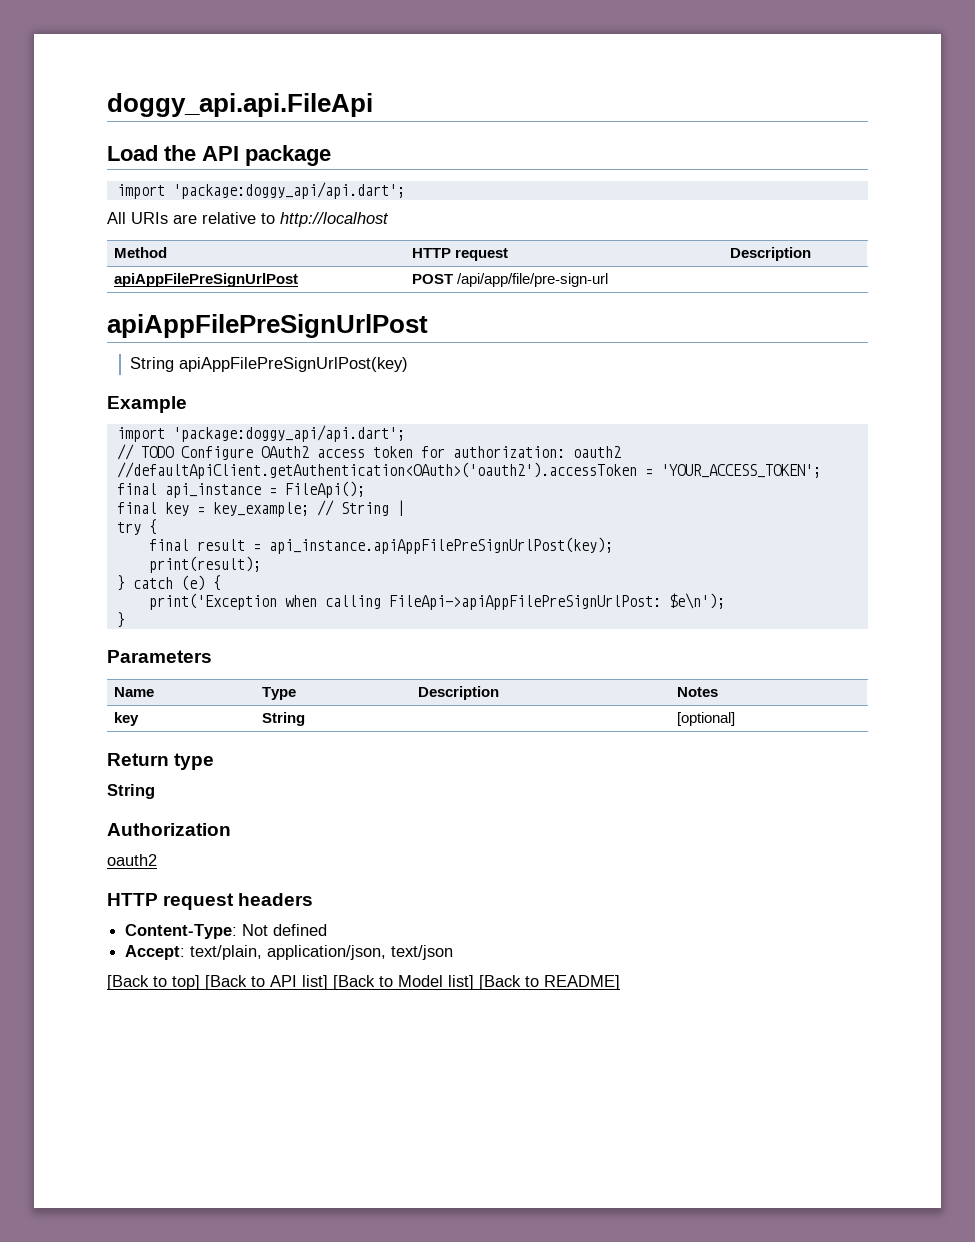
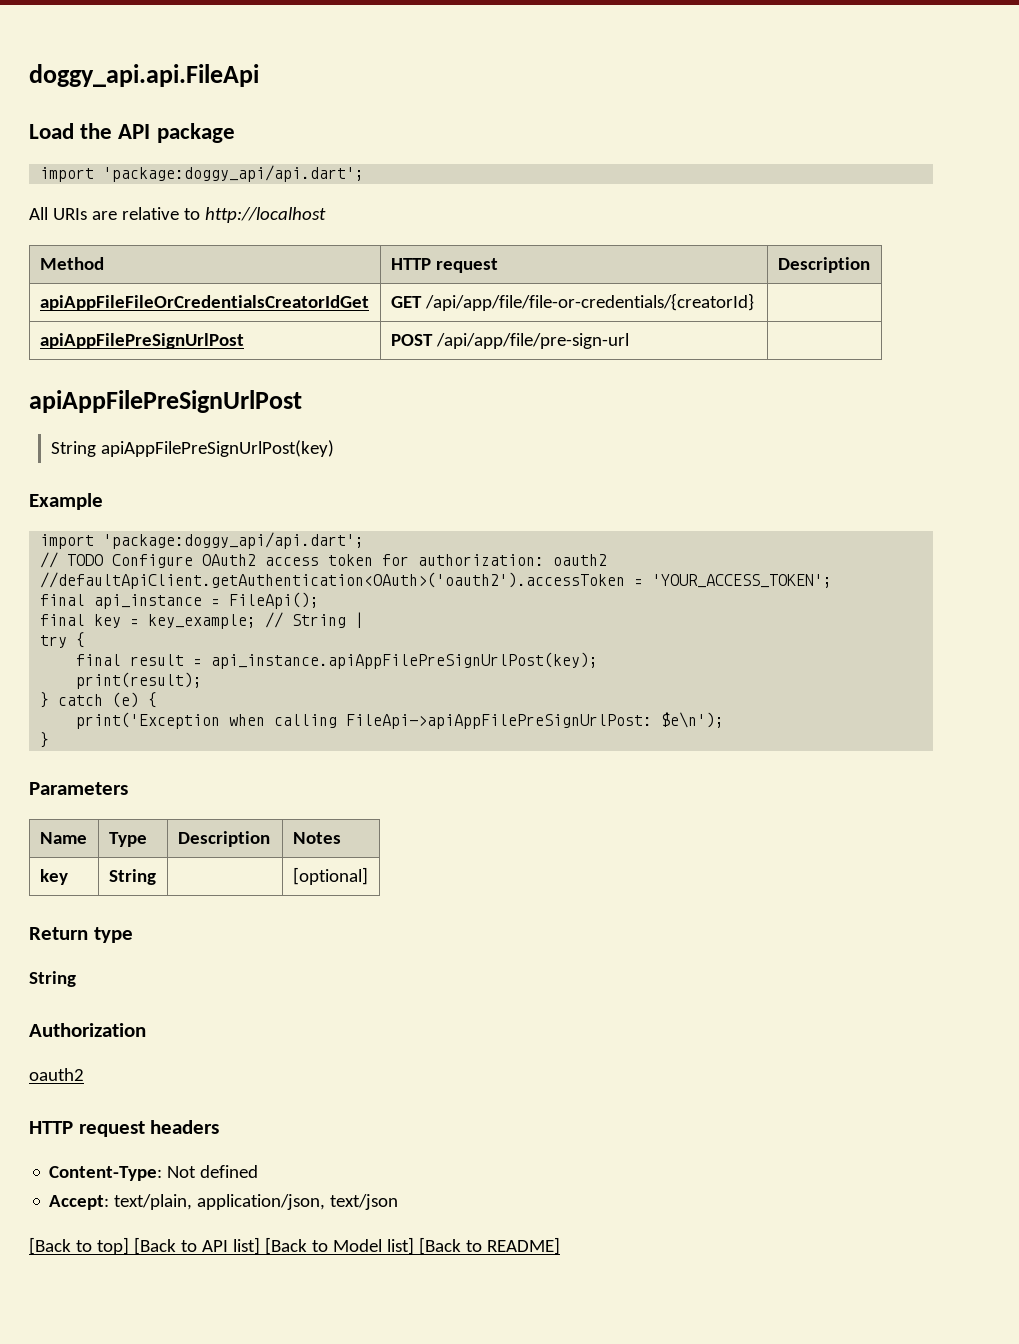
+ apiAppFileFileOrCredentialsCreatorIdGet | GET /api/app/file/file-or-credentials/{creatorId} |

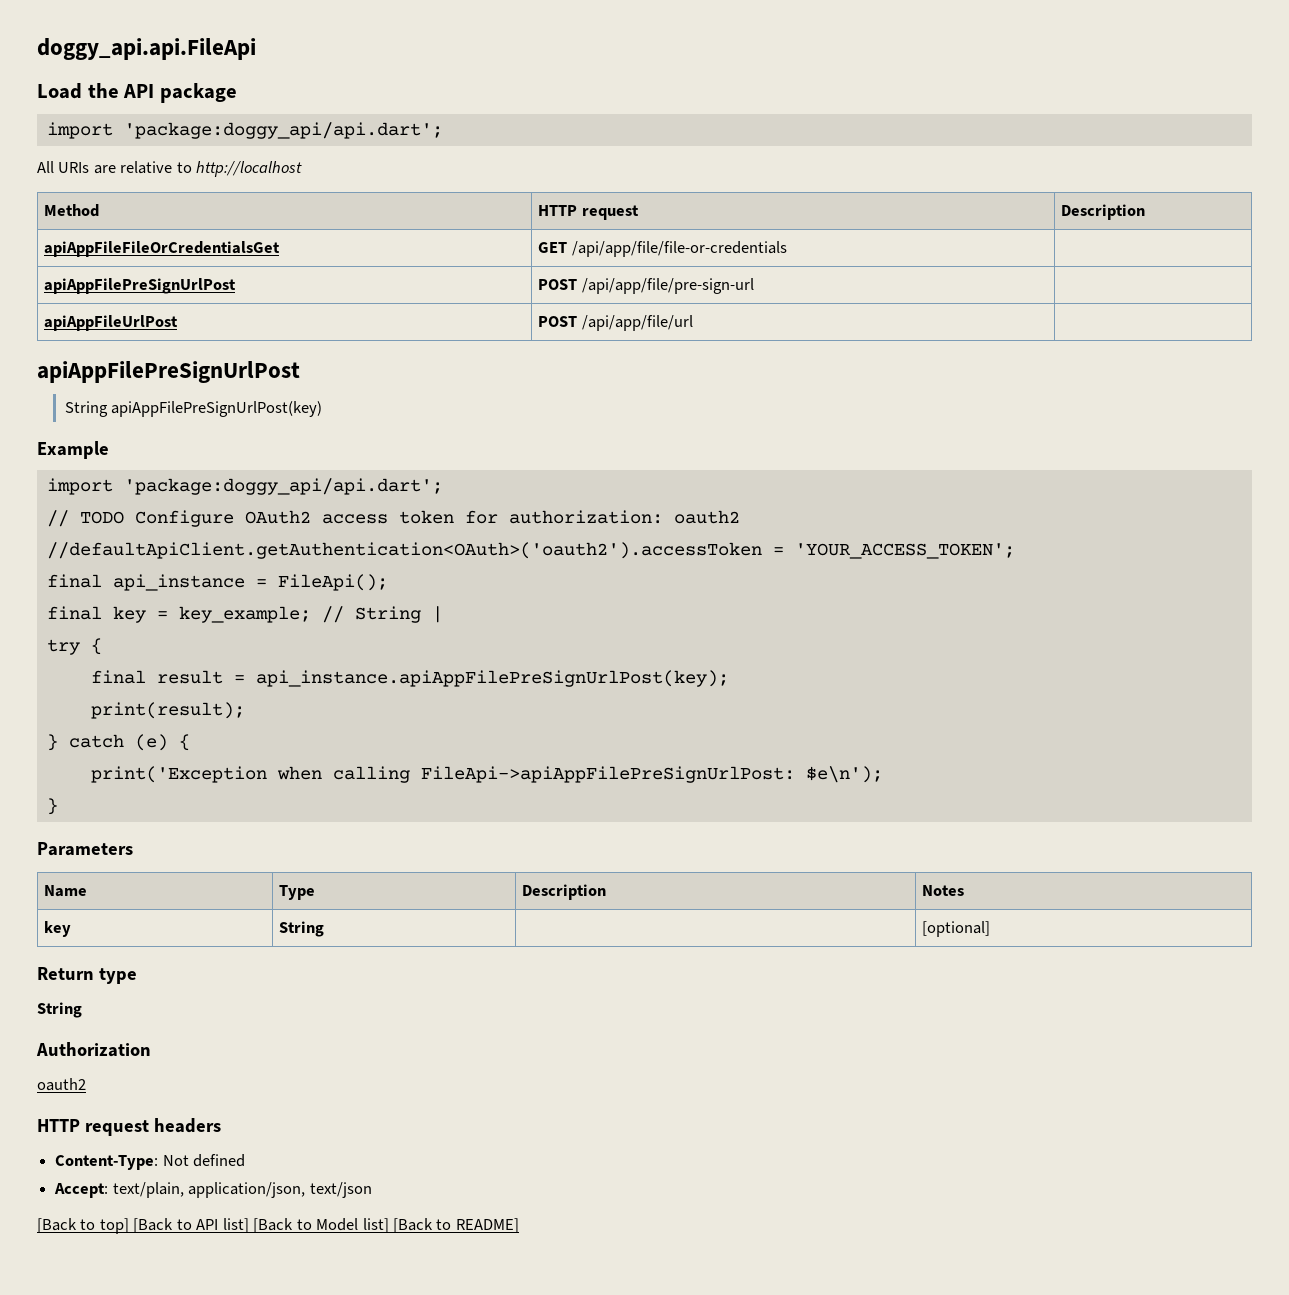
- apiAppFileFileOrCredentialsCreatorIdGet | GET /api/app/file/file-or-credentials/{creatorId} |
+ apiAppFileFileOrCredentialsGet | GET /api/app/file/file-or-credentials |
+ apiAppFileUrlPost | POST /api/app/file/url |

